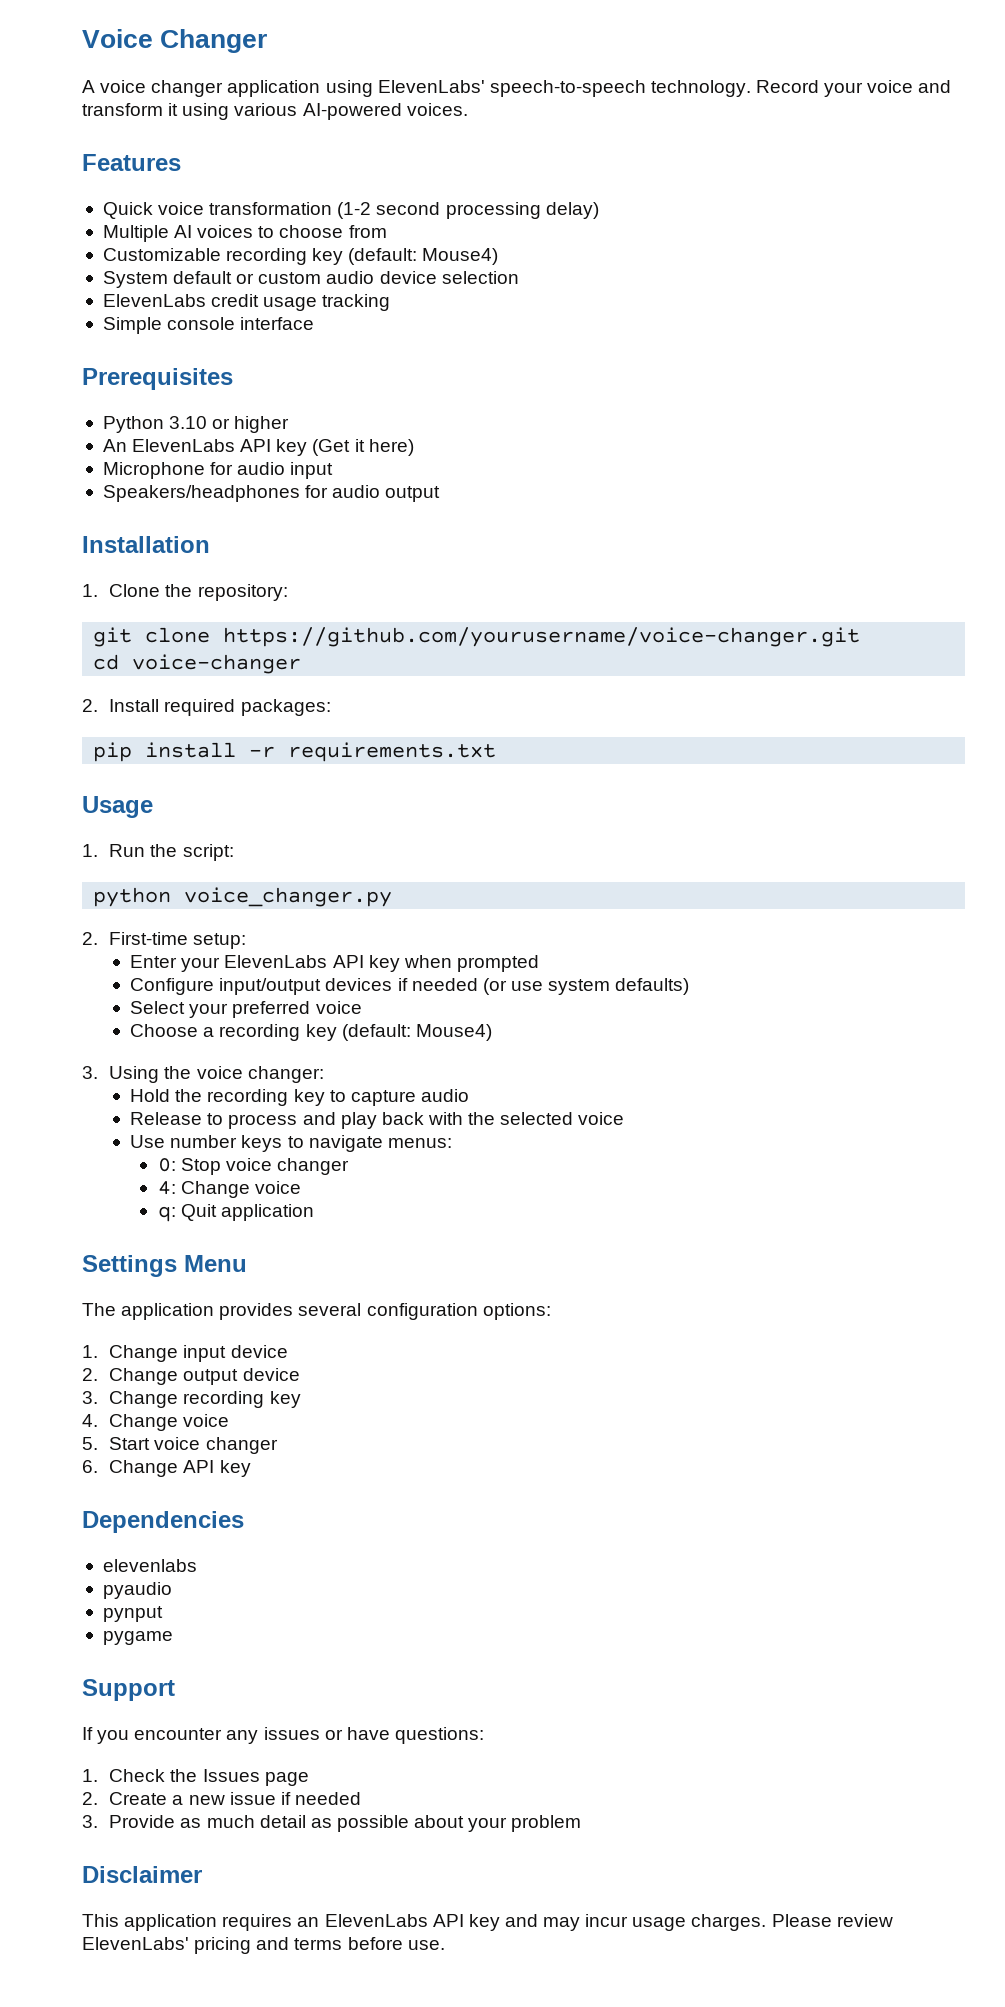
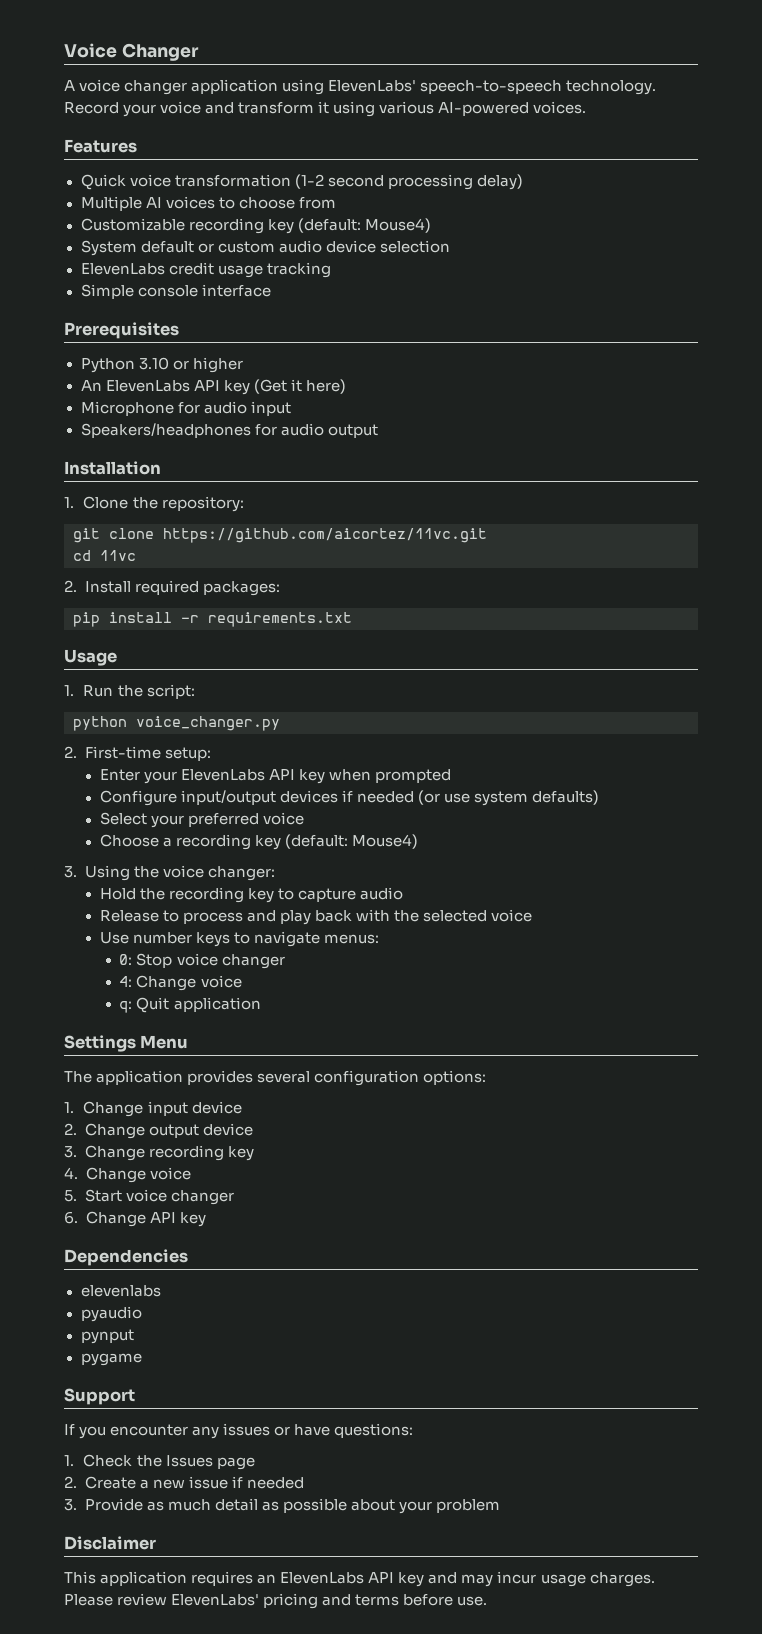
- git clone https://github.com/yourusername/voice-changer.git
+ git clone https://github.com/aicortez/11vc.git
- cd voice-changer
+ cd 11vc

